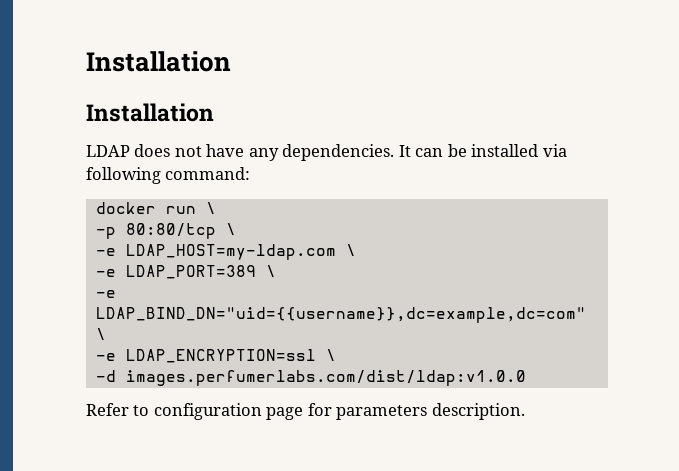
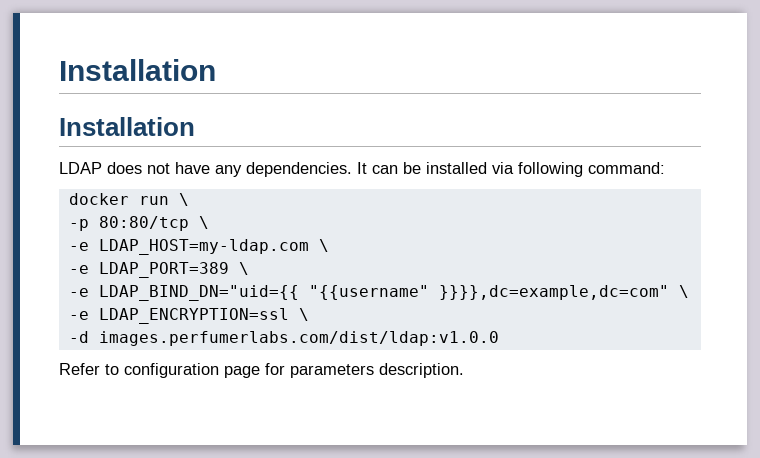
- -e LDAP_BIND_DN="uid={{username}},dc=example,dc=com" \
+ -e LDAP_BIND_DN="uid={{ "{{username" }}}},dc=example,dc=com" \

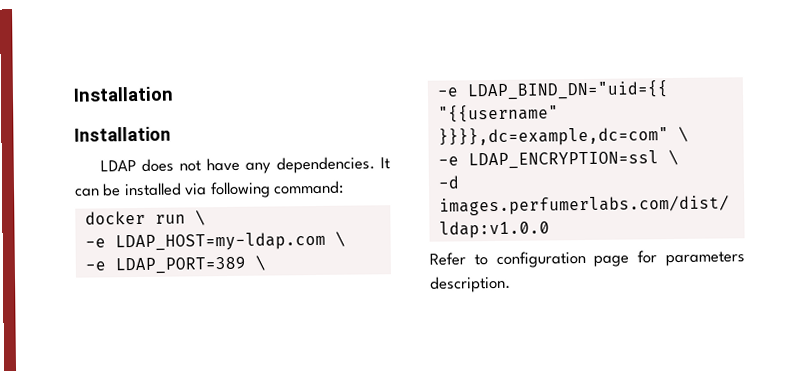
- -p 80:80/tcp \

